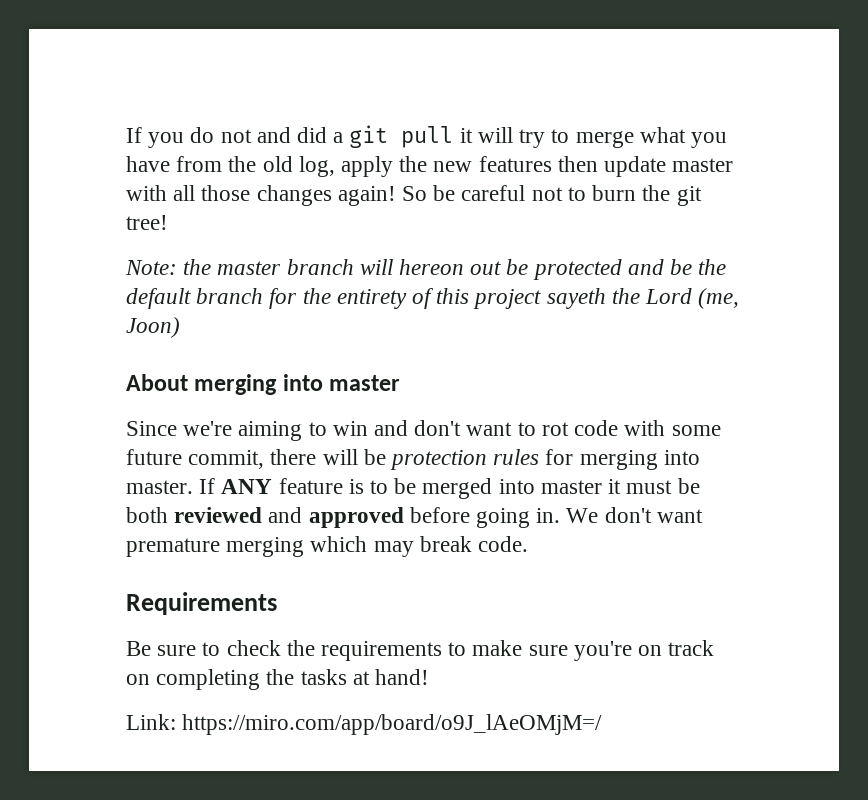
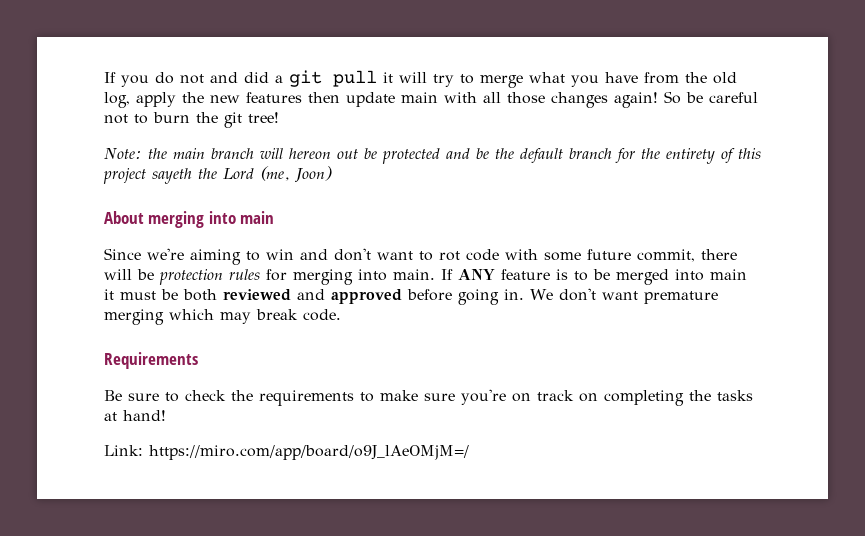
- If you do not and did a git pull it will try to merge what you have from the old log, apply the new features then update master with all those changes again!
+ If you do not and did a git pull it will try to merge what you have from the old log, apply the new features then update main with all those changes again!
- Note: the master branch will hereon out be protected and be the default branch for the entirety of this project sayeth the Lord (me, Joon)
+ Note: the main branch will hereon out be protected and be the default branch for the entirety of this project sayeth the Lord (me, Joon)
- About merging into master
+ About merging into main
- Since we're aiming to win and don't want to rot code with some future commit, there will be protection rules for merging into master.
+ Since we're aiming to win and don't want to rot code with some future commit, there will be protection rules for merging into main.
- If ANY feature is to be merged into master it must be both reviewed and approved before going in.
+ If ANY feature is to be merged into main it must be both reviewed and approved before going in.

